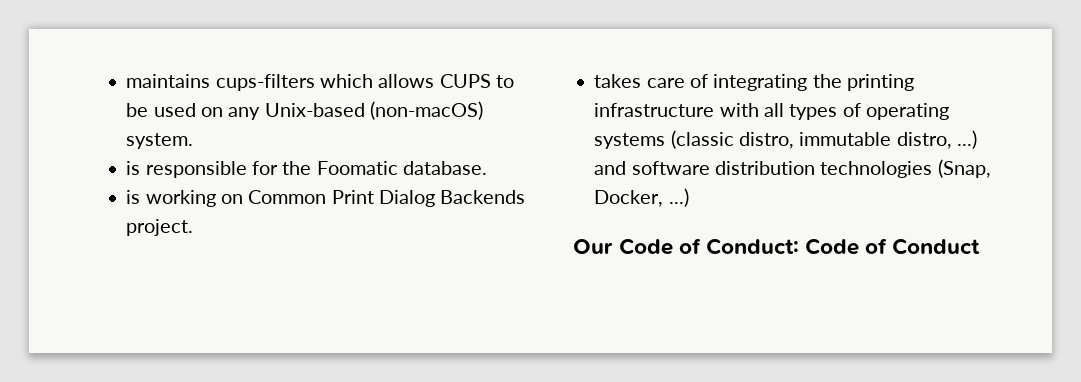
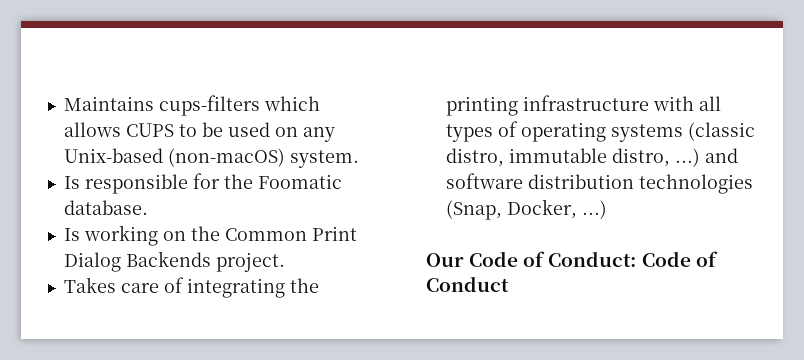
- maintains cups-filters which allows CUPS to be used on any Unix-based (non-macOS) system.
+ Maintains cups-filters which allows CUPS to be used on any Unix-based (non-macOS) system.
- is responsible for the Foomatic database.
+ Is responsible for the Foomatic database.
- is working on Common Print Dialog Backends project.
+ Is working on the Common Print Dialog Backends project.
- takes care of integrating the printing infrastructure with all types of operating systems (classic distro, immutable distro, ...) and software distribution technologies (Snap, Docker, ...)
+ Takes care of integrating the printing infrastructure with all types of operating systems (classic distro, immutable distro, ...) and software distribution technologies (Snap, Docker, ...)

